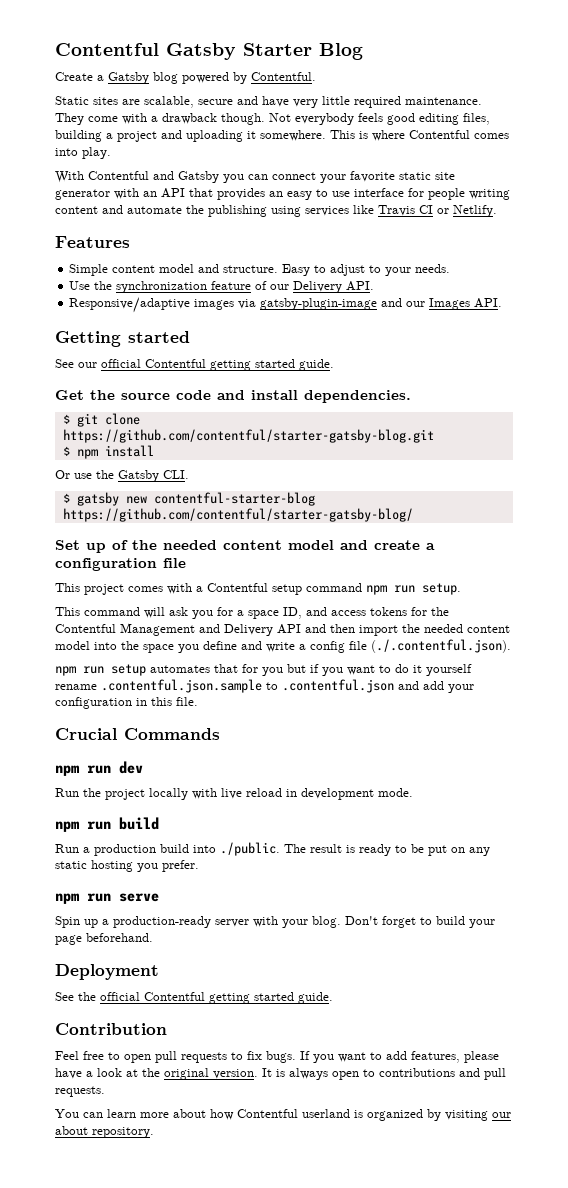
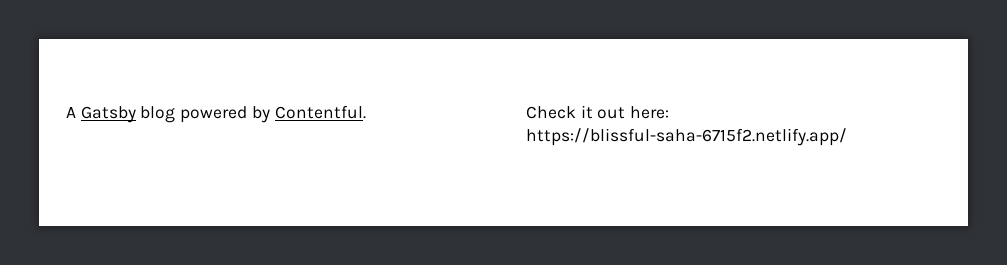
- Contentful Gatsby Starter Blog
- Create a Gatsby blog powered by Contentful.
+ A Gatsby blog powered by Contentful.
- Static sites are scalable, secure and have very little required maintenance. They come with a drawback though. Not everybody feels good editing files, building a project and uploading it somewhere. This is where Contentful comes into play.
- With Contentful and Gatsby you can connect your favorite static site generator with an API that provides an easy to use interface for people writing content and automate the publishing using services like Travis CI or Netlify.
- Features
- Simple content model and structure. Easy to adjust to your needs.
- Use the synchronization feature of our Delivery API.
- Responsive/adaptive images via gatsby-plugin-image and our Images API.
- Getting started
- See our official Contentful getting started guide.
- Get the source code and install dependencies.
- $ git clone https://github.com/contentful/starter-gatsby-blog.git
- $ npm install
- Or use the Gatsby CLI.
- $ gatsby new contentful-starter-blog https://github.com/contentful/starter-gatsby-blog/
- Set up of the needed content model and create a configuration file
- This project comes with a Contentful setup command npm run setup.
- This command will ask you for a space ID, and access tokens for the Contentful Management and Delivery API and then import the needed content model into the space you define and write a config file (./.contentful.json).
- npm run setup automates that for you but if you want to do it yourself rename .contentful.json.sample to .contentful.json and add your configuration in this file.
- Crucial Commands
- npm run dev
- Run the project locally with live reload in development mode.
- npm run build
- Run a production build into ./public. The result is ready to be put on any static hosting you prefer.
- npm run serve
- Spin up a production-ready server with your blog. Don't forget to build your page beforehand.
- Deployment
- See the official Contentful getting started guide.
- Contribution
- Feel free to open pull requests to fix bugs. If you want to add features, please have a look at the original version. It is always open to contributions and pull requests.
- You can learn more about how Contentful userland is organized by visiting our about repository.
+ Check it out here: https://blissful-saha-6715f2.netlify.app/

